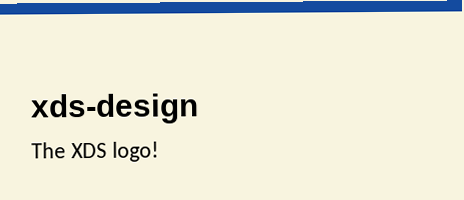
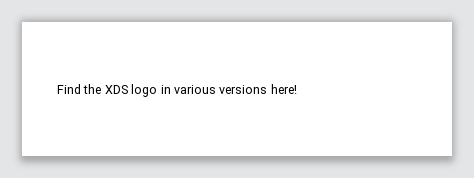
- xds-design
- The XDS logo!
+ Find the XDS logo in various versions here!

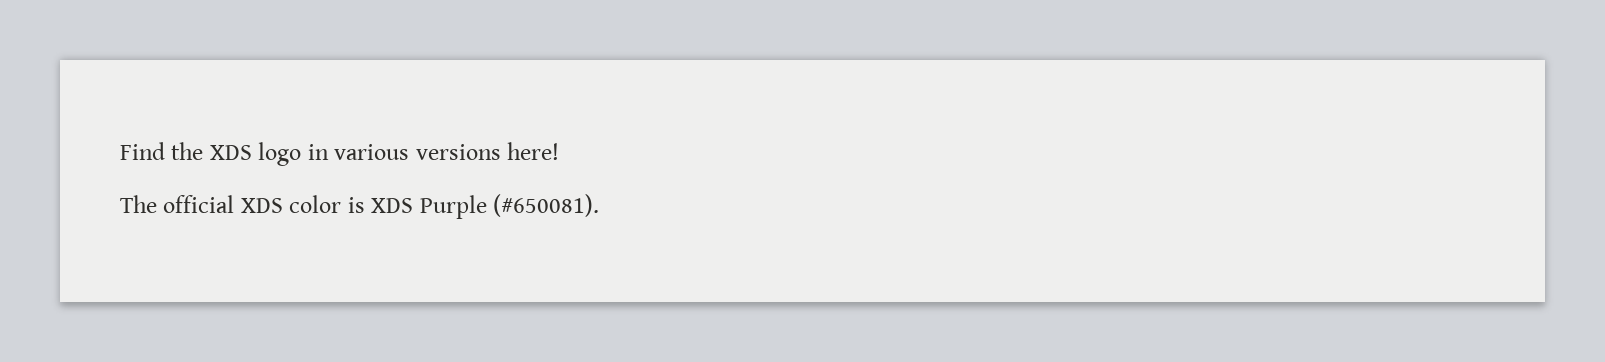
+ The official XDS color is XDS Purple (#650081).

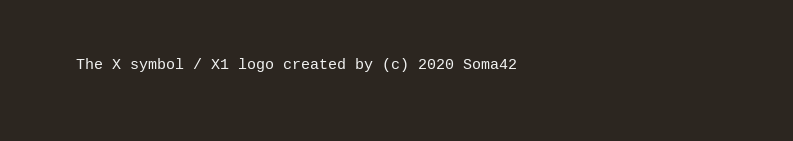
- Find the XDS logo in various versions here!
- The official XDS color is XDS Purple (#650081).
+ The X symbol / X1 logo created by (c) 2020 Soma42

